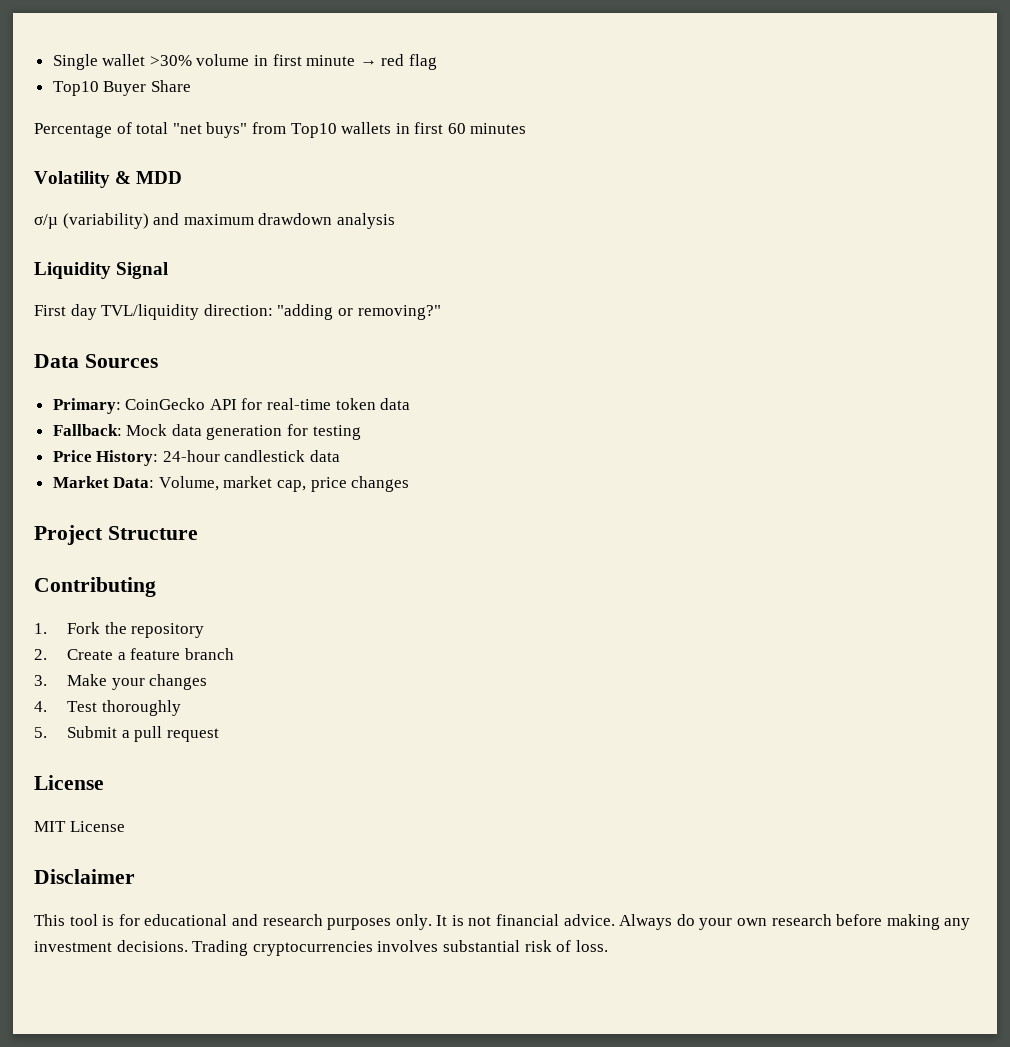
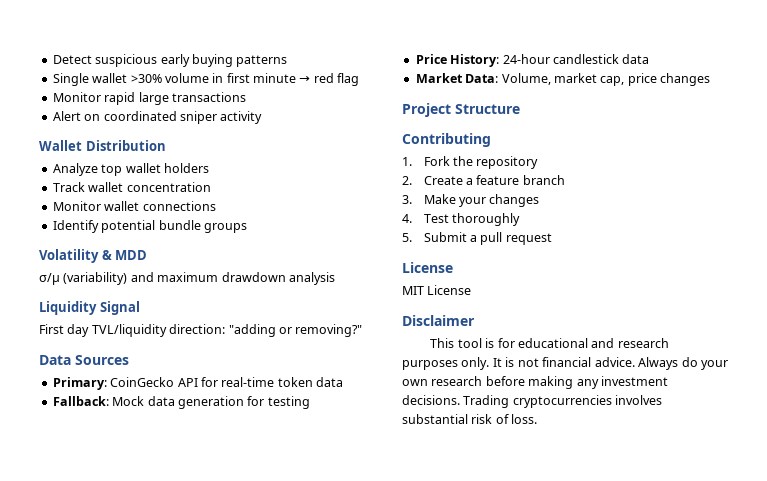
+ Detect suspicious early buying patterns
- Top10 Buyer Share
- Percentage of total "net buys" from Top10 wallets in first 60 minutes
+ Monitor rapid large transactions
+ Alert on coordinated sniper activity
+ Wallet Distribution
+ Analyze top wallet holders
+ Track wallet concentration
+ Monitor wallet connections
+ Identify potential bundle groups

